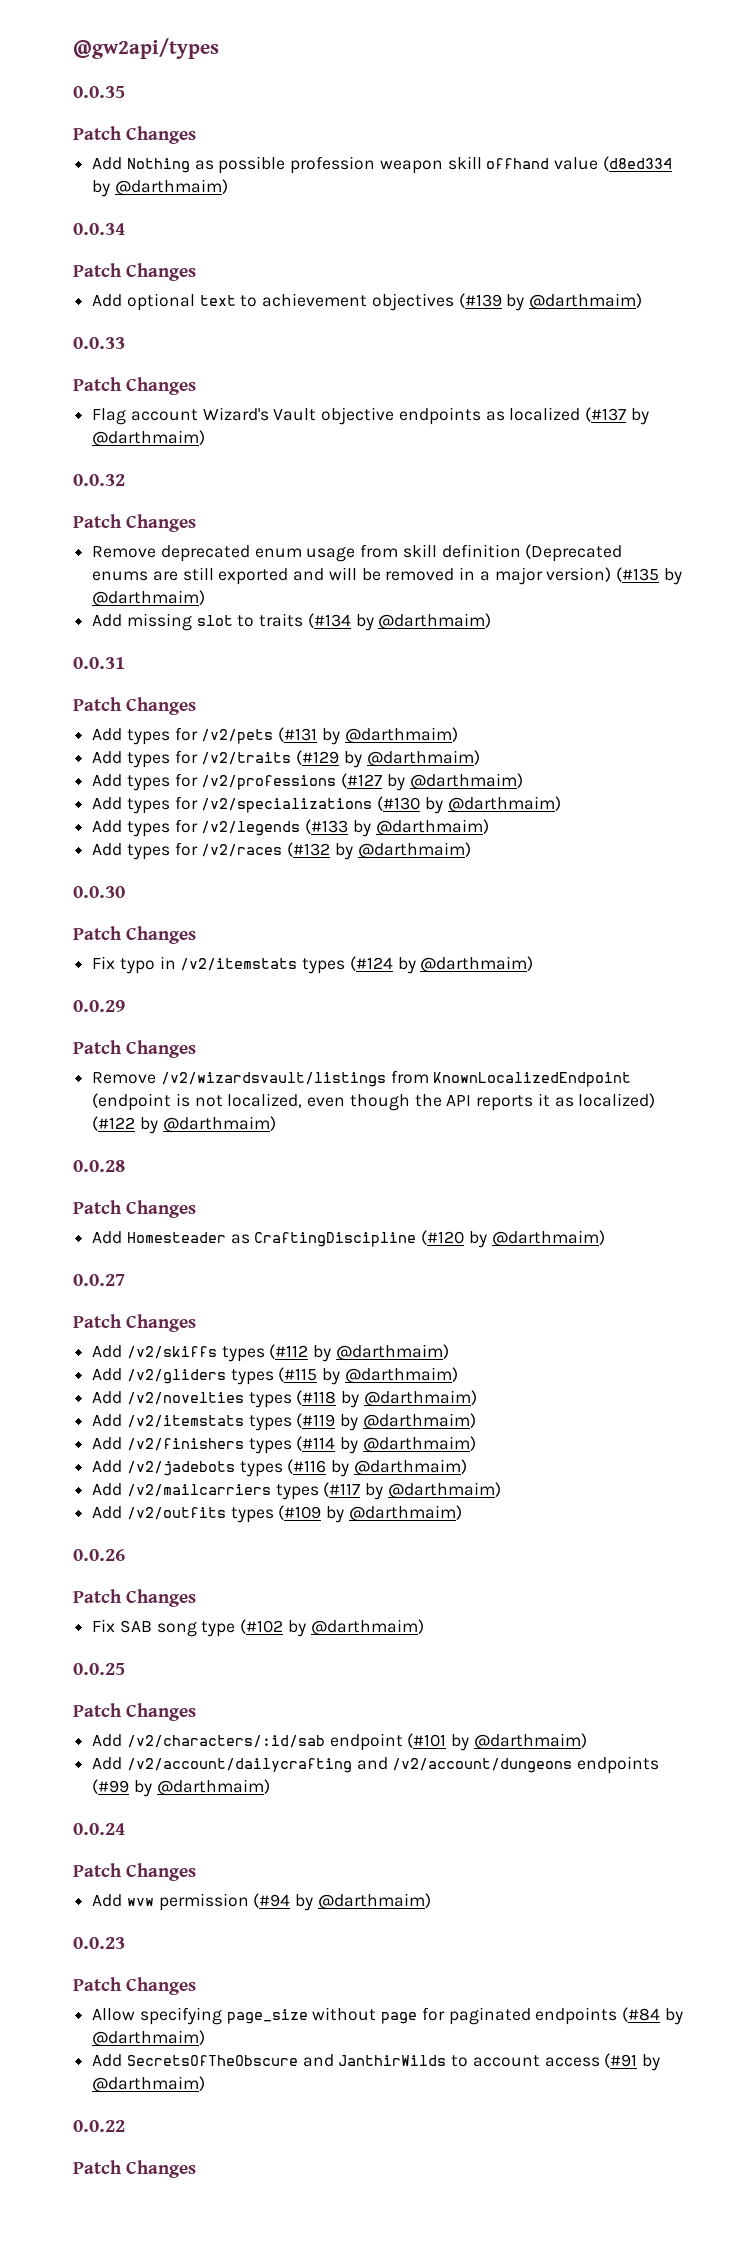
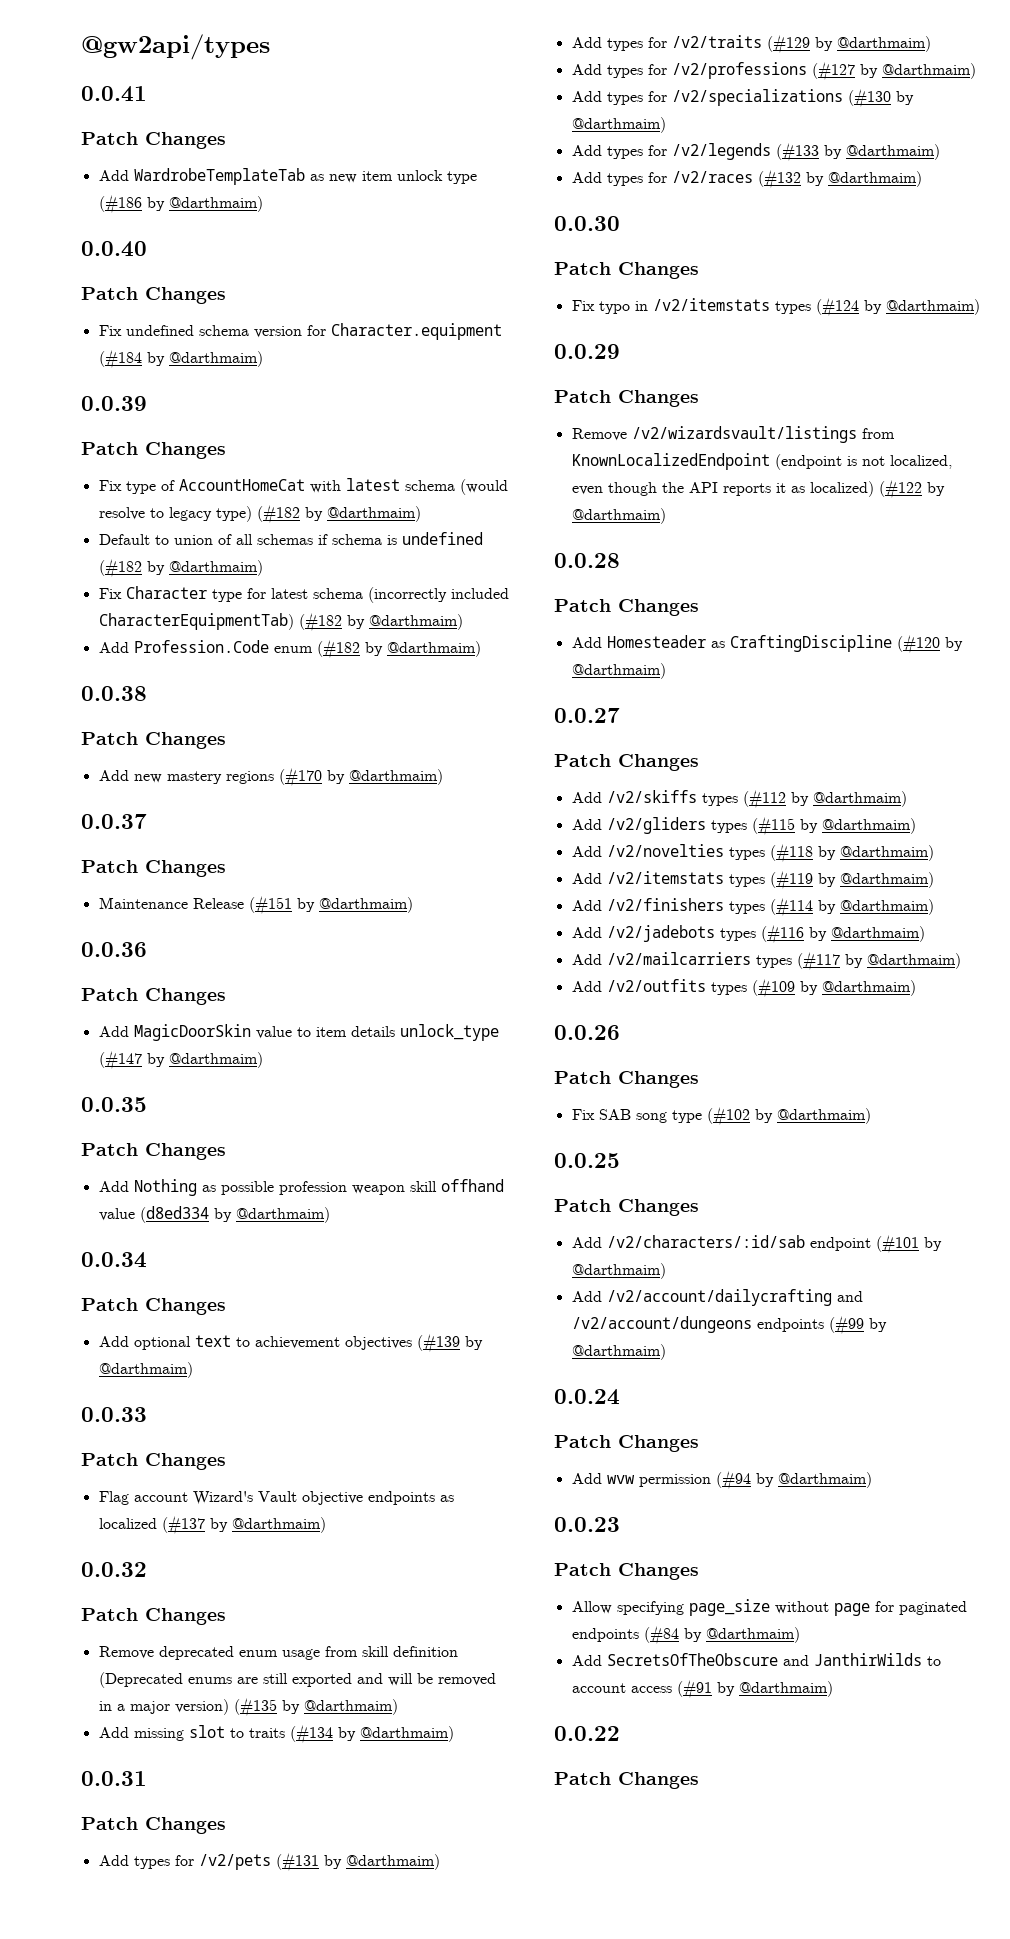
+ 0.0.41
+ Patch Changes
+ Add WardrobeTemplateTab as new item unlock type (#186 by @darthmaim)
+ 0.0.40
+ Patch Changes
+ Fix undefined schema version for Character.equipment (#184 by @darthmaim)
+ 0.0.39
+ Patch Changes
+ Fix type of AccountHomeCat with latest schema (would resolve to legacy type) (#182 by @darthmaim)
+ Default to union of all schemas if schema is undefined (#182 by @darthmaim)
+ Fix Character type for latest schema (incorrectly included CharacterEquipmentTab) (#182 by @darthmaim)
+ Add Profession.Code enum (#182 by @darthmaim)
+ 0.0.38
+ Patch Changes
+ Add new mastery regions (#170 by @darthmaim)
+ 0.0.37
+ Patch Changes
+ Maintenance Release (#151 by @darthmaim)
+ 0.0.36
+ Patch Changes
+ Add MagicDoorSkin value to item details unlock_type (#147 by @darthmaim)

